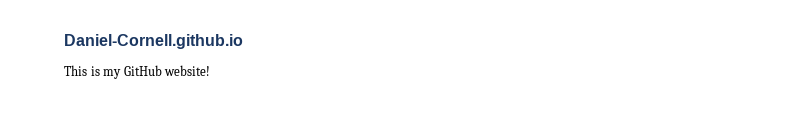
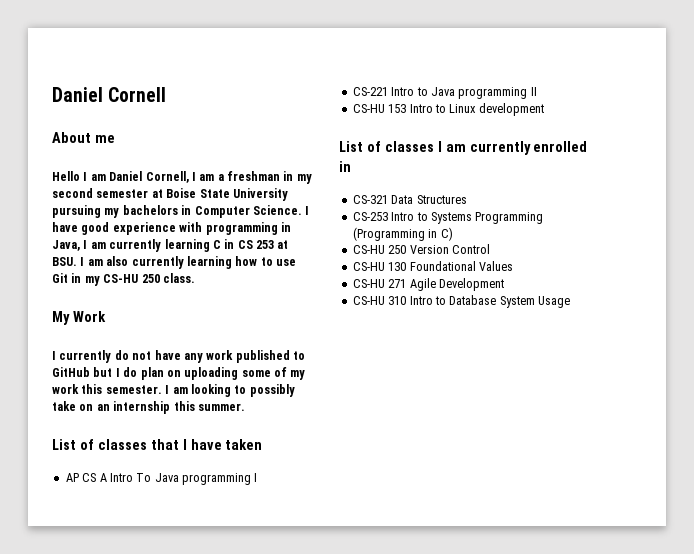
- Daniel-Cornell.github.io
- This is my GitHub website!
+ Daniel Cornell
+ About me
+ Hello I am Daniel Cornell, I am a freshman in my second semester at Boise State University pursuing my bachelors in Computer Science. I have good experience with programming in Java, I am currently learning C in CS 253 at BSU. I am also currently learning how to use Git in my CS-HU 250 class.
+ My Work
+ I currently do not have any work published to GitHub but I do plan on uploading some of my work this semester. I am looking to possibly take on an internship this summer.
+ List of classes that I have taken
+ AP CS A Intro To Java programming I
+ CS-221 Intro to Java programming II
+ CS-HU 153 Intro to Linux development
+ List of classes I am currently enrolled in
+ CS-321 Data Structures
+ CS-253 Intro to Systems Programming (Programming in C)
+ CS-HU 250 Version Control
+ CS-HU 130 Foundational Values
+ CS-HU 271 Agile Development
+ CS-HU 310 Intro to Database System Usage

